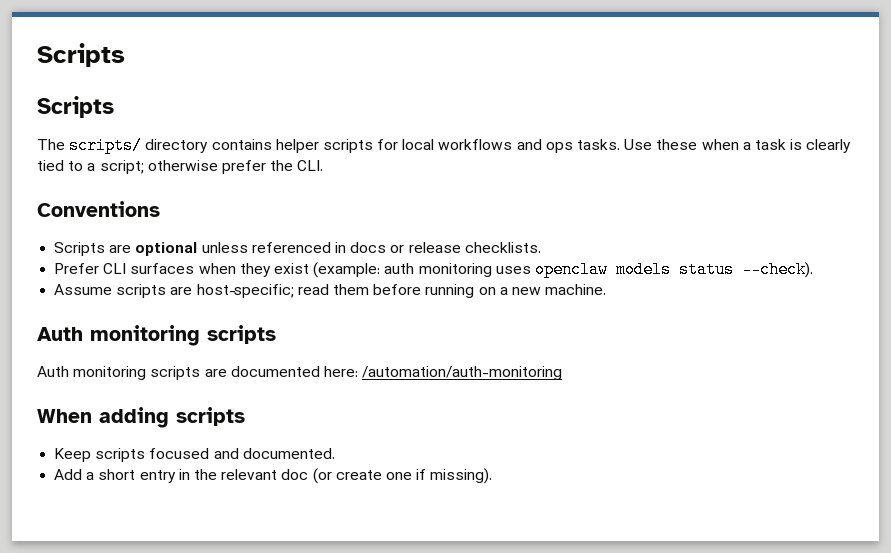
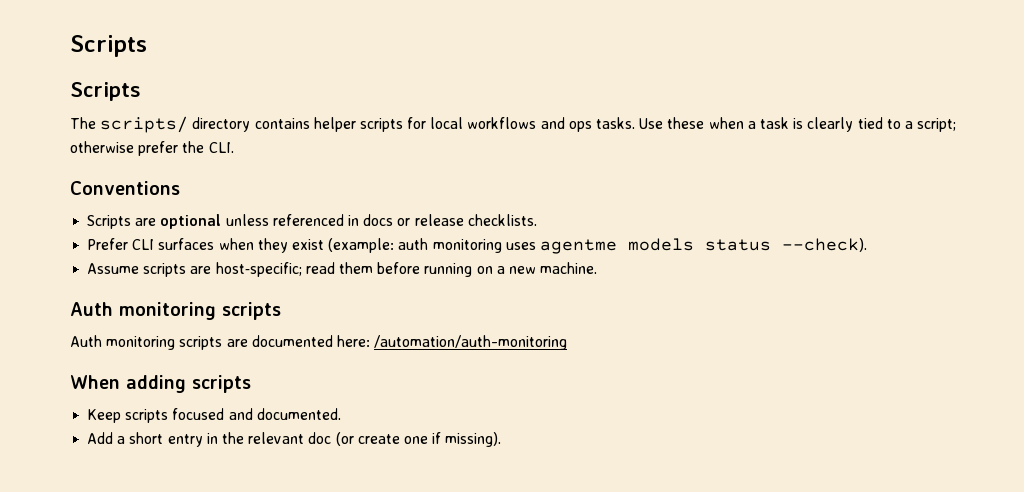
- Prefer CLI surfaces when they exist (example: auth monitoring uses openclaw models status --check).
+ Prefer CLI surfaces when they exist (example: auth monitoring uses agentme models status --check).

